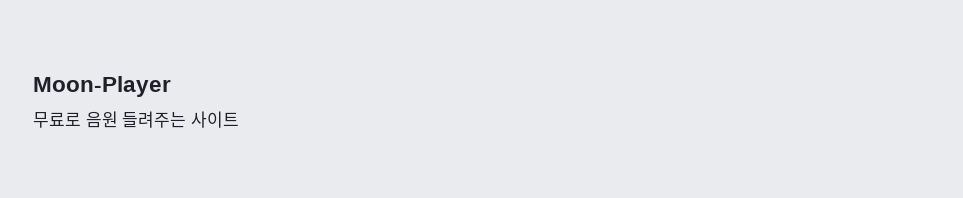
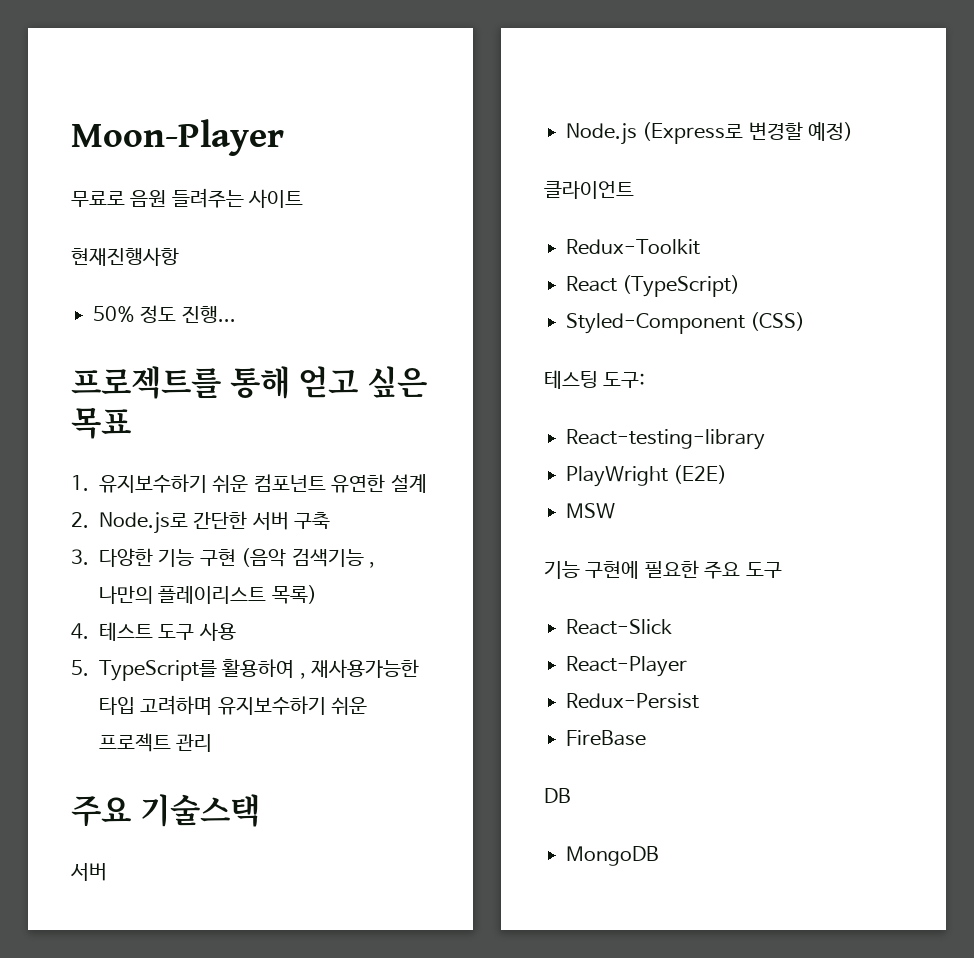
+ 현재진행사항
+ 50% 정도 진행...
+ 프로젝트를 통해 얻고 싶은 목표
+ 1. 유지보수하기 쉬운 컴포넌트 유연한 설계
+ 2. Node.js로 간단한 서버 구축
+ 3. 다양한 기능 구현 (음악 검색기능 , 나만의 플레이리스트 목록)
+ 4. 테스트 도구 사용
+ 5. TypeScript를 활용하여 , 재사용가능한 타입 고려하며 유지보수하기 쉬운 프로젝트 관리
+ 주요 기술스택
+ 서버
+ Node.js (Express로 변경할 예정)
+ 클라이언트
+ Redux-Toolkit
+ React (TypeScript)
+ Styled-Component (CSS)
+ 테스팅 도구:
+ React-testing-library
+ PlayWright (E2E)
+ MSW
+ 기능 구현에 필요한 주요 도구
+ React-Slick
+ React-Player
+ Redux-Persist
+ FireBase
+ DB
+ MongoDB

